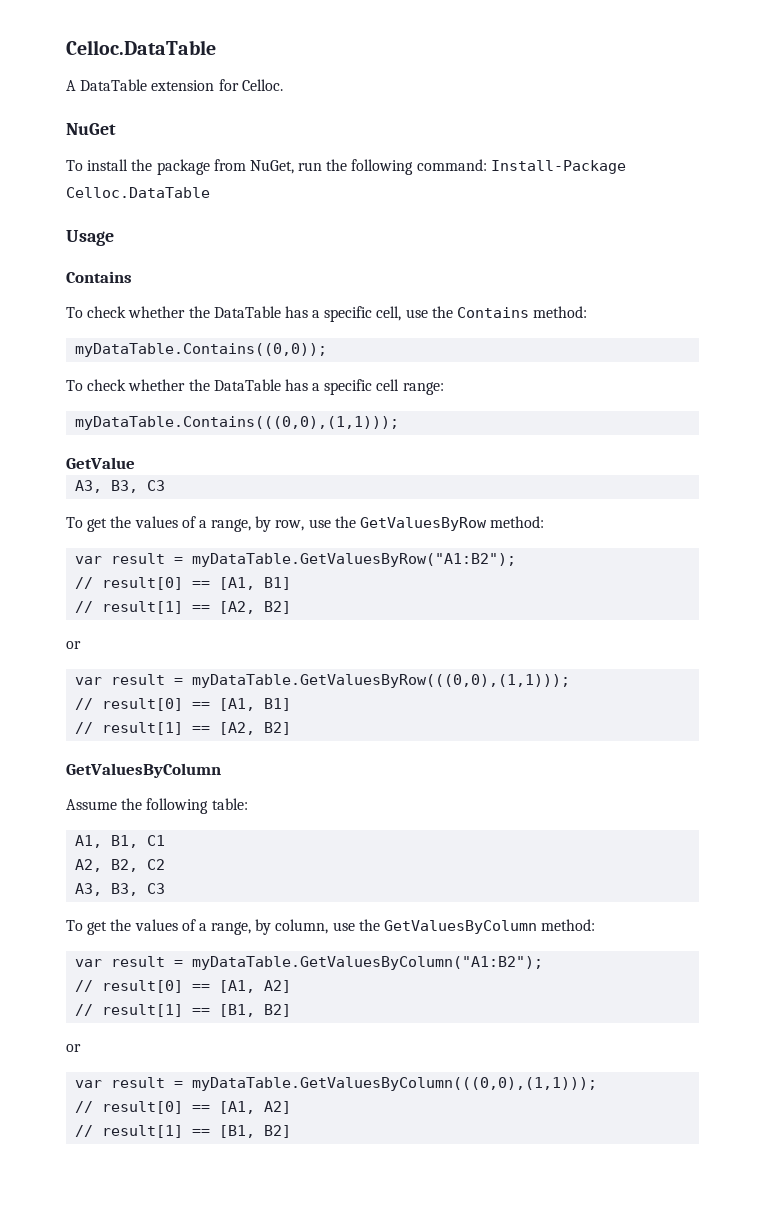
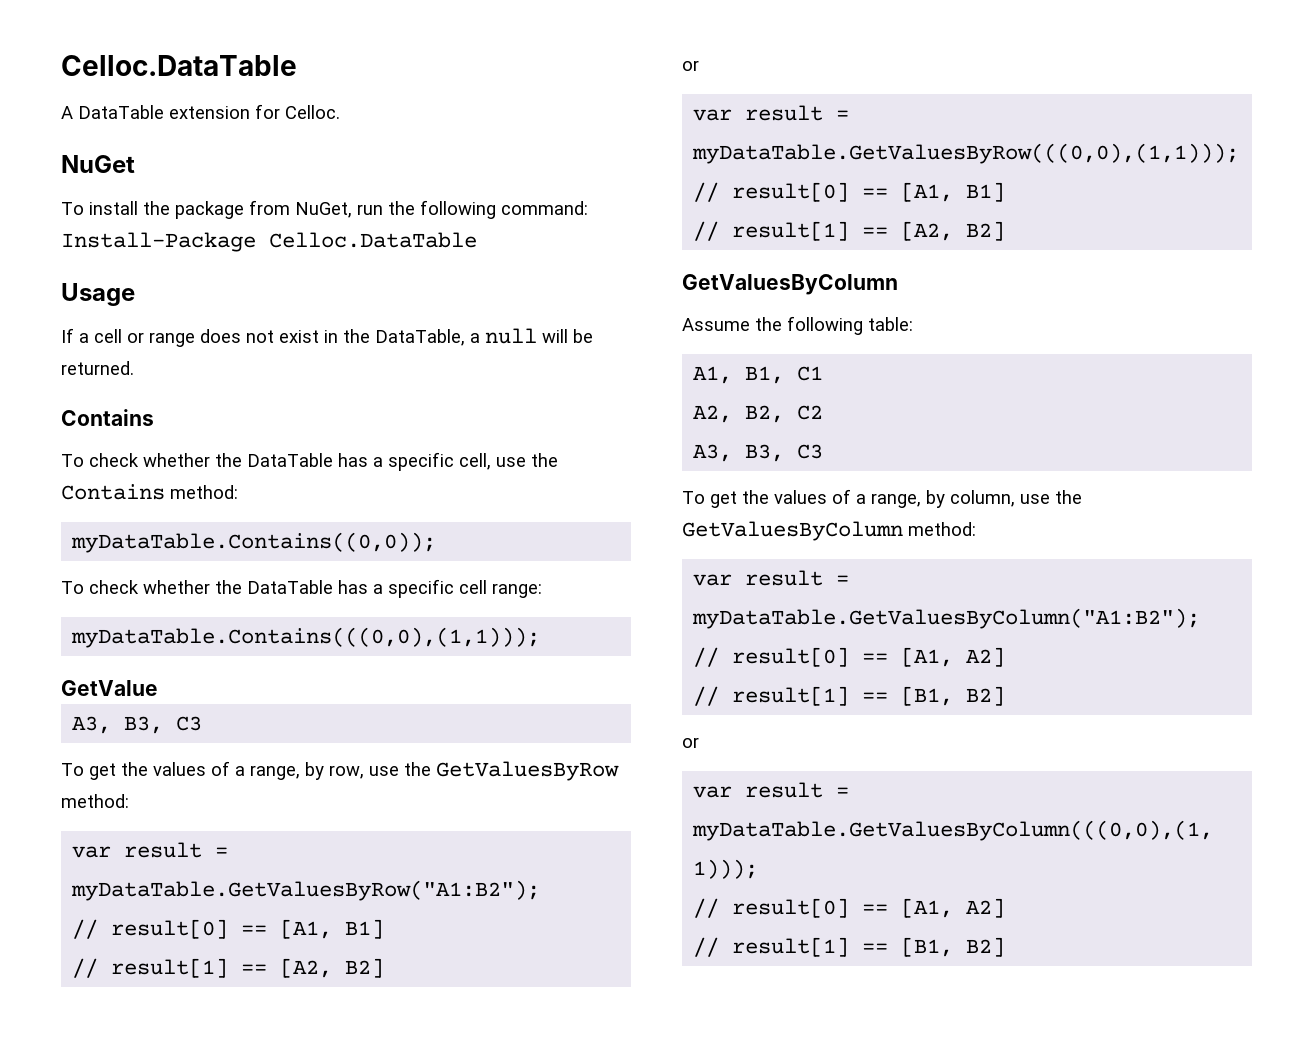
+ If a cell or range does not exist in the DataTable, a null will be returned.

